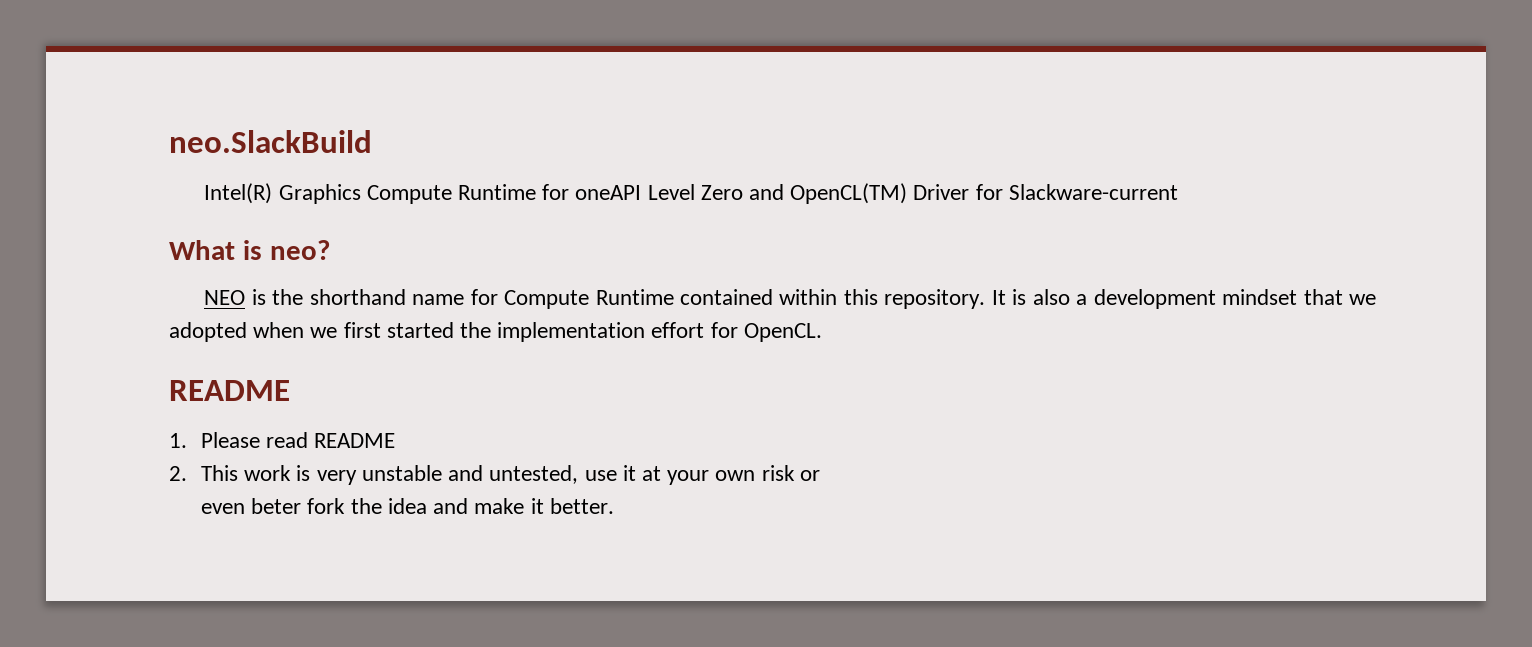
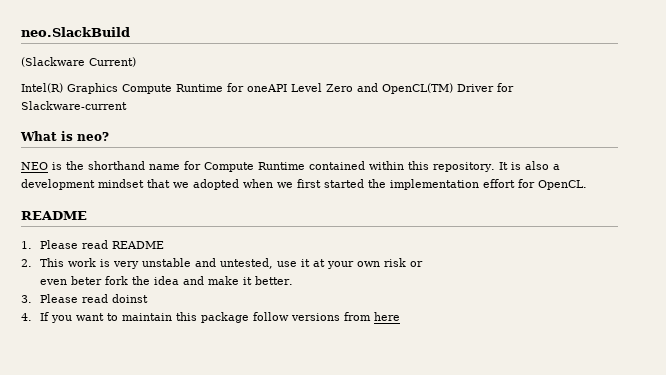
+ (Slackware Current)
+ 3. Please read doinst
+ 4. If you want to maintain this package follow versions from here

